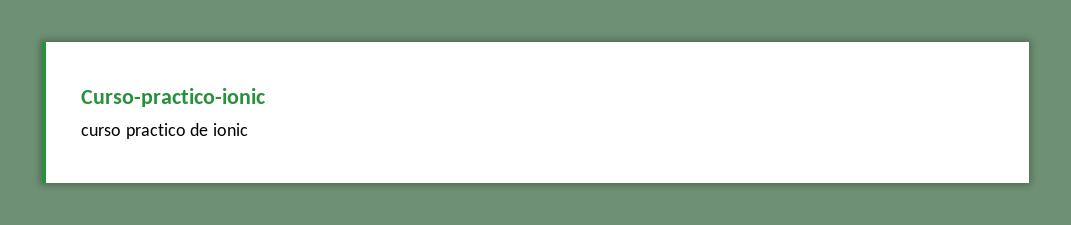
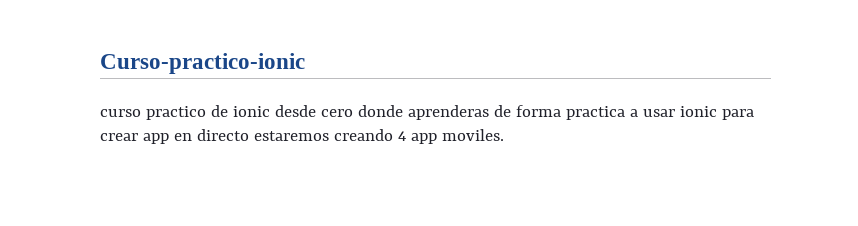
- curso practico de ionic
+ curso practico de ionic desde cero donde aprenderas de forma practica a usar ionic para crear app en directo estaremos creando 4 app moviles.

